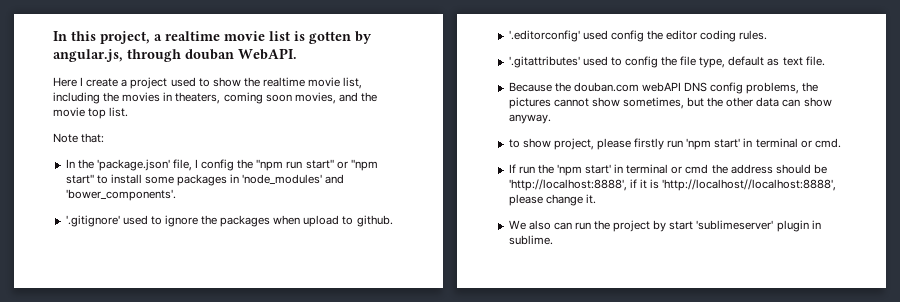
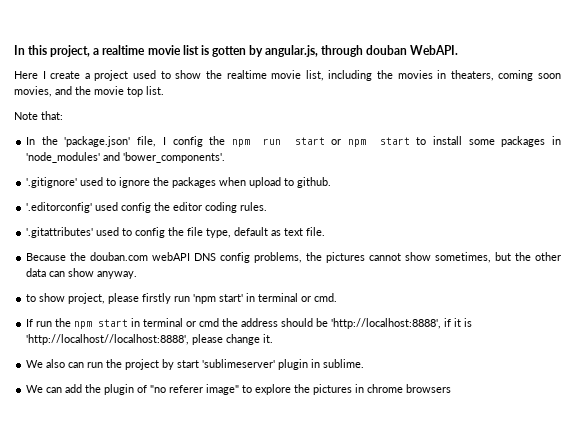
- In the 'package.json' file, I config the "npm run start" or "npm start" to install some packages in 'node_modules' and 'bower_components'.
+ In the 'package.json' file, I config the npm run start or npm start to install some packages in 'node_modules' and 'bower_components'.
- If run the 'npm start' in terminal or cmd the address should be 'http://localhost:8888', if it is 'http://localhost//localhost:8888', please change it.
+ If run the npm start in terminal or cmd the address should be 'http://localhost:8888', if it is 'http://localhost//localhost:8888', please change it.
+ We can add the plugin of "no referer image" to explore the pictures in chrome browsers

